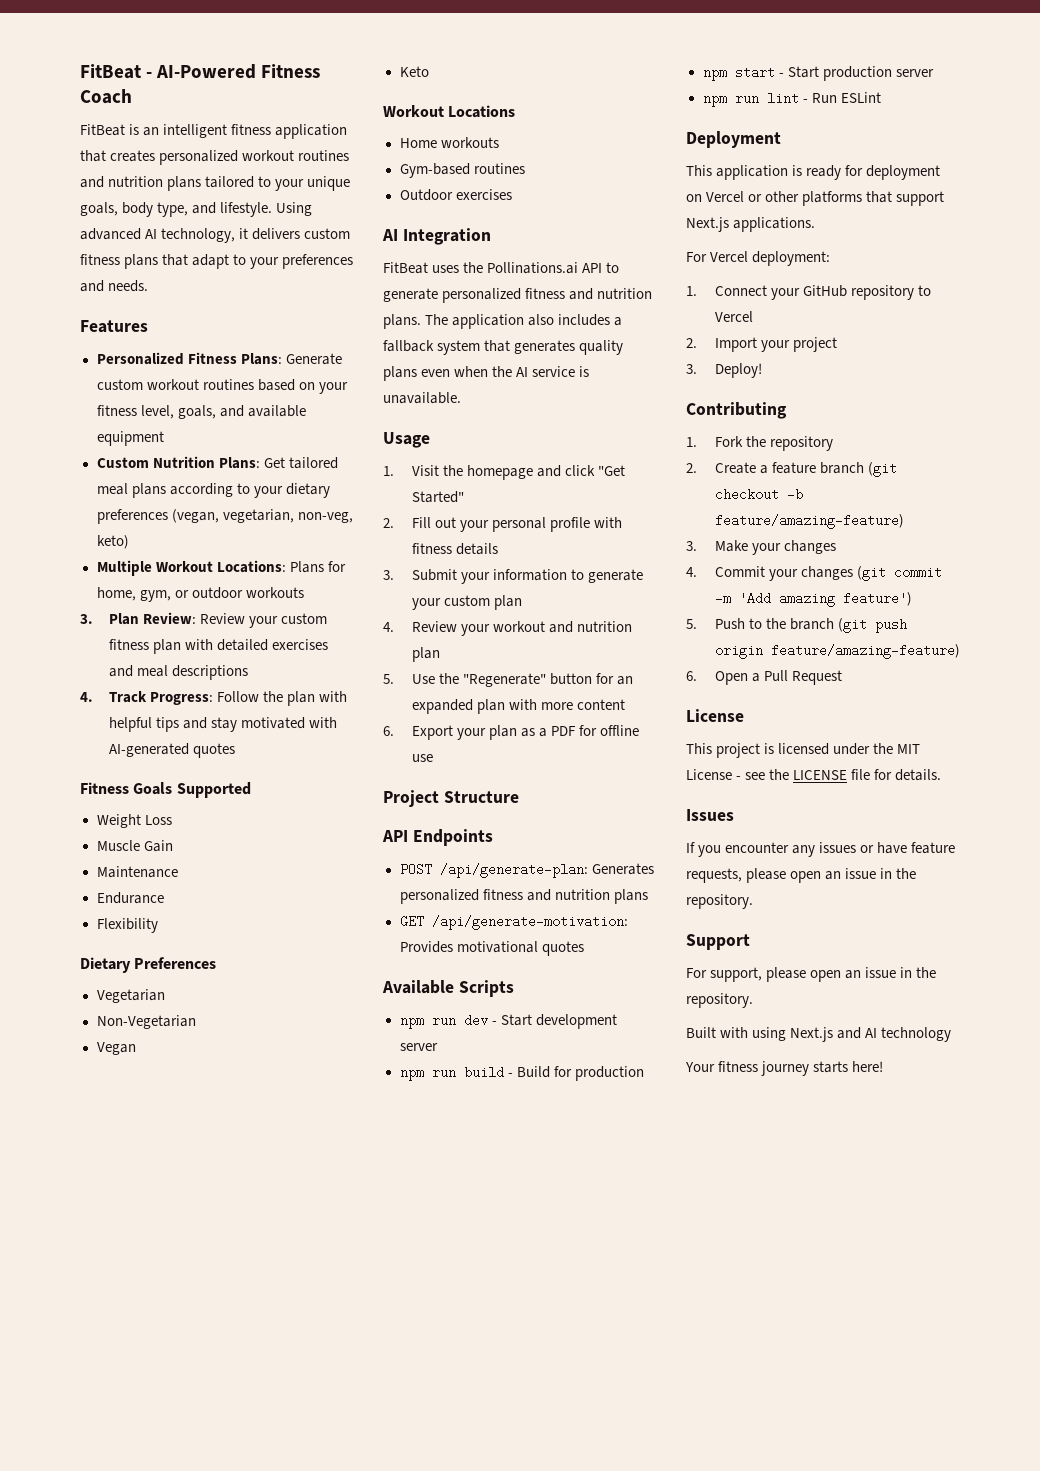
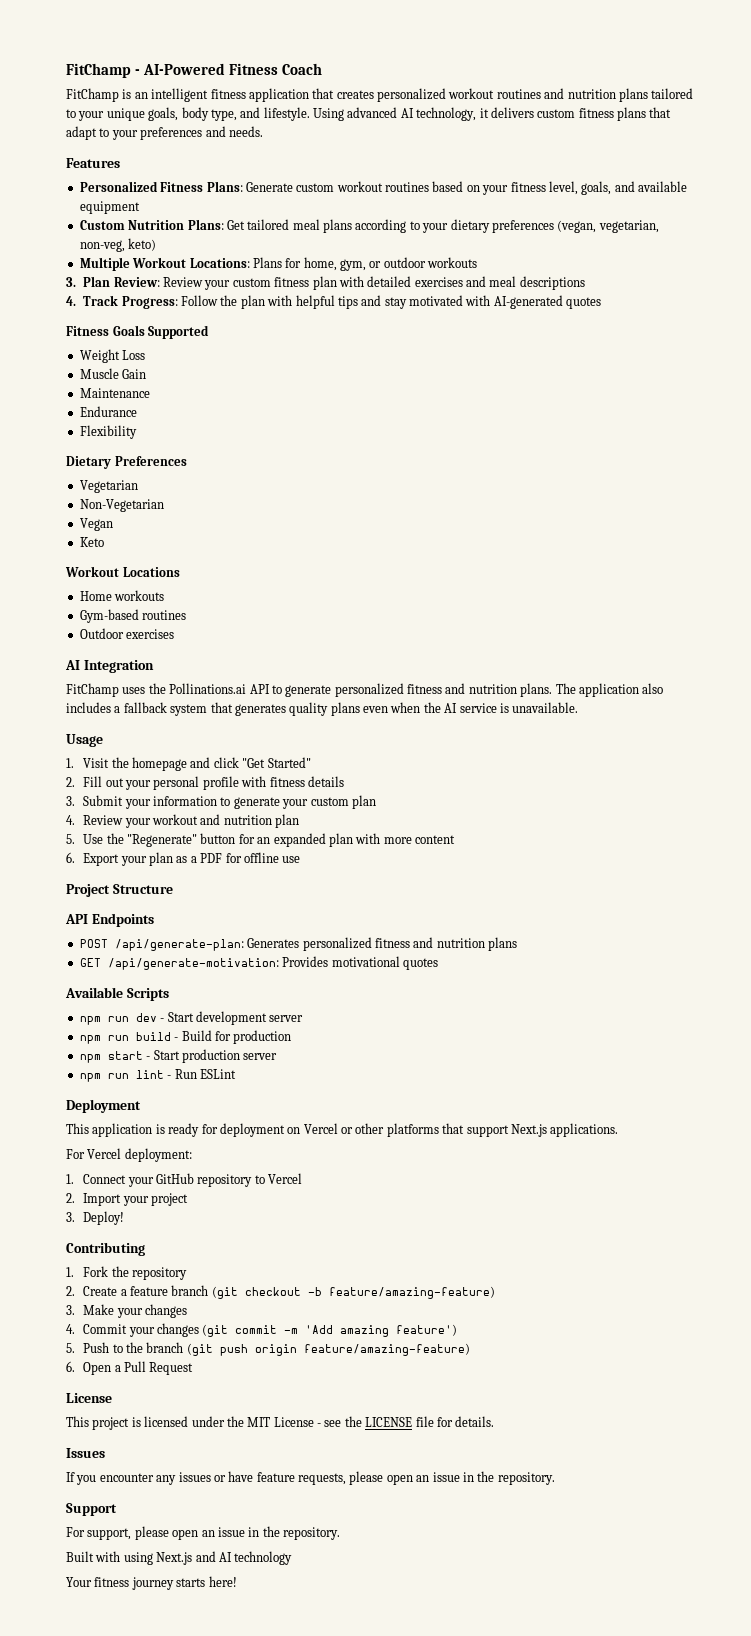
- FitBeat - AI-Powered Fitness Coach
+ FitChamp - AI-Powered Fitness Coach
- FitBeat is an intelligent fitness application that creates personalized workout routines and nutrition plans tailored to your unique goals, body type, and lifestyle.
+ FitChamp is an intelligent fitness application that creates personalized workout routines and nutrition plans tailored to your unique goals, body type, and lifestyle.
- FitBeat uses the Pollinations.ai API to generate personalized fitness and nutrition plans.
+ FitChamp uses the Pollinations.ai API to generate personalized fitness and nutrition plans.

